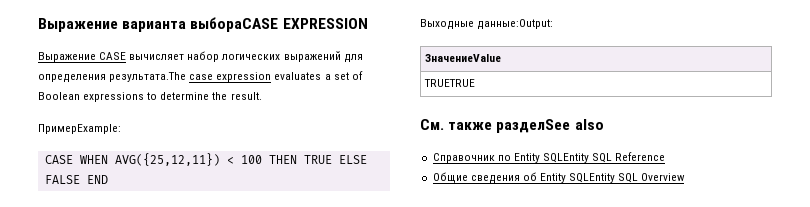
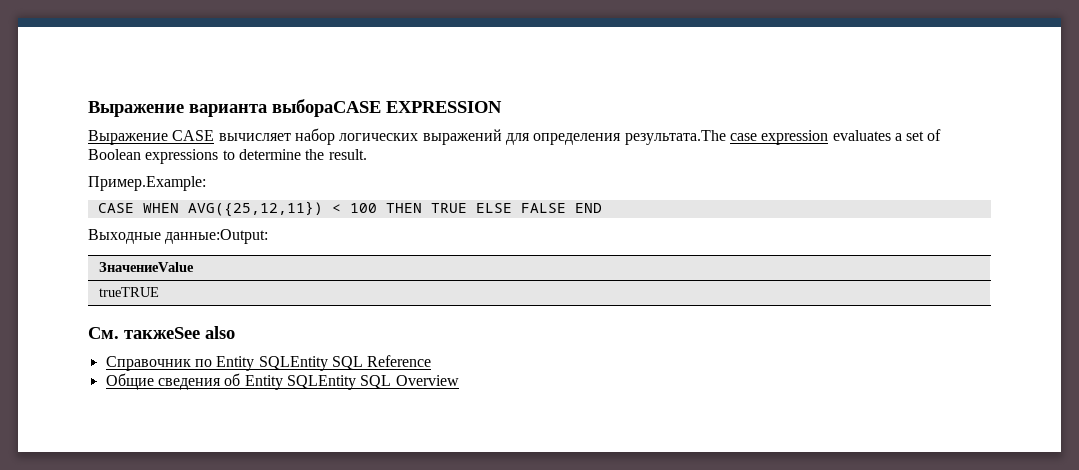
- ПримерExample:
+ Пример.Example:
- TRUETRUE
+ trueTRUE
- См. также разделSee also
+ См. такжеSee also

